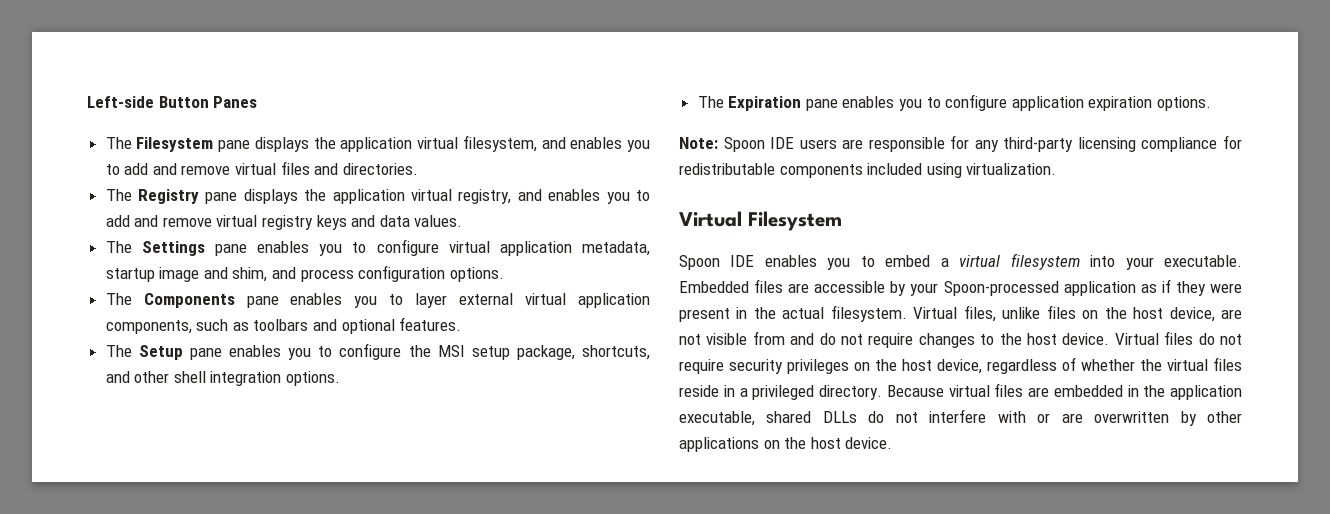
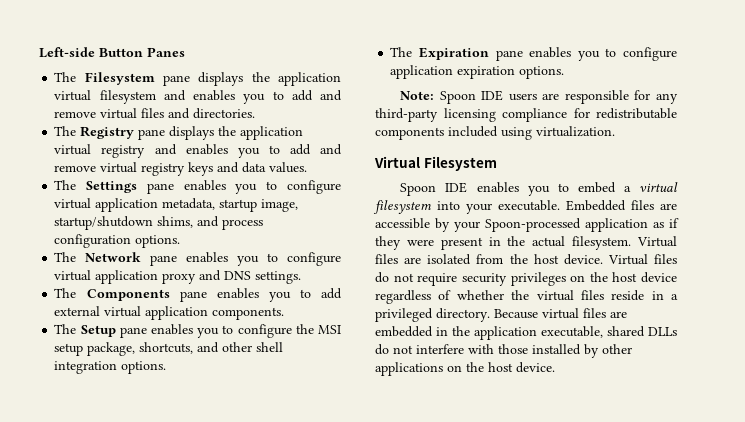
- The Filesystem pane displays the application virtual filesystem, and enables you to add and remove virtual files and directories.
+ The Filesystem pane displays the application virtual filesystem and enables you to add and remove virtual files and directories.
- The Registry pane displays the application virtual registry, and enables you to add and remove virtual registry keys and data values.
+ The Registry pane displays the application virtual registry and enables you to add and remove virtual registry keys and data values.
- The Settings pane enables you to configure virtual application metadata, startup image and shim, and process configuration options.
+ The Settings pane enables you to configure virtual application metadata, startup image, startup/shutdown shims, and process configuration options.
+ The Network pane enables you to configure virtual application proxy and DNS settings.
- The Components pane enables you to layer external virtual application components, such as toolbars and optional features.
+ The Components pane enables you to add external virtual application components.
- Virtual files, unlike files on the host device, are not visible from and do not require changes to the host device.
+ Virtual files are isolated from the host device.
- Virtual files do not require security privileges on the host device, regardless of whether the virtual files reside in a privileged directory.
+ Virtual files do not require security privileges on the host device regardless of whether the virtual files reside in a privileged directory.
- Because virtual files are embedded in the application executable, shared DLLs do not interfere with or are overwritten by other applications on the host device.
+ Because virtual files are embedded in the application executable, shared DLLs do not interfere with those installed by other applications on the host device.

